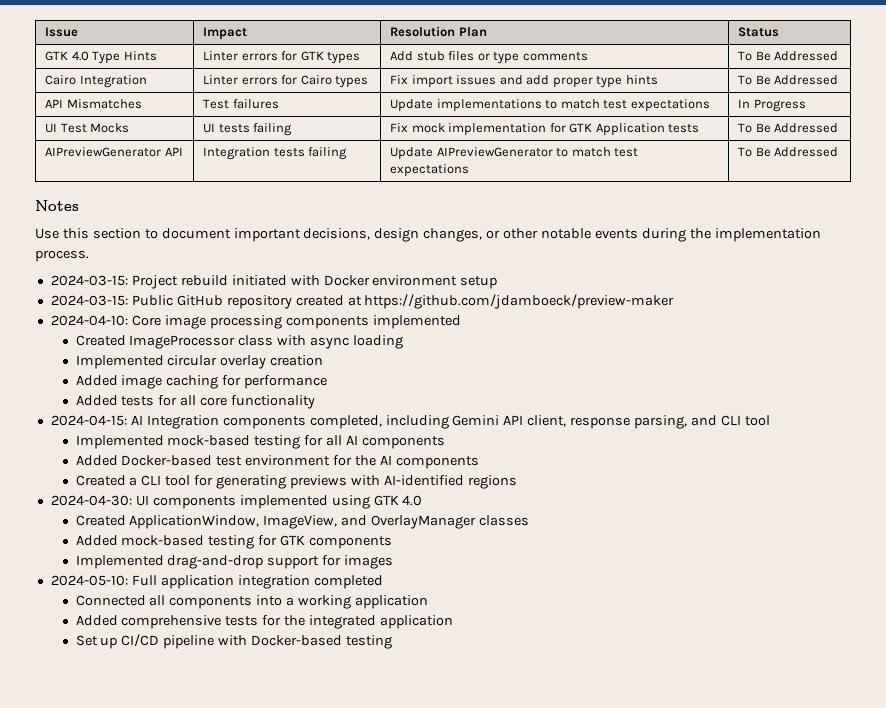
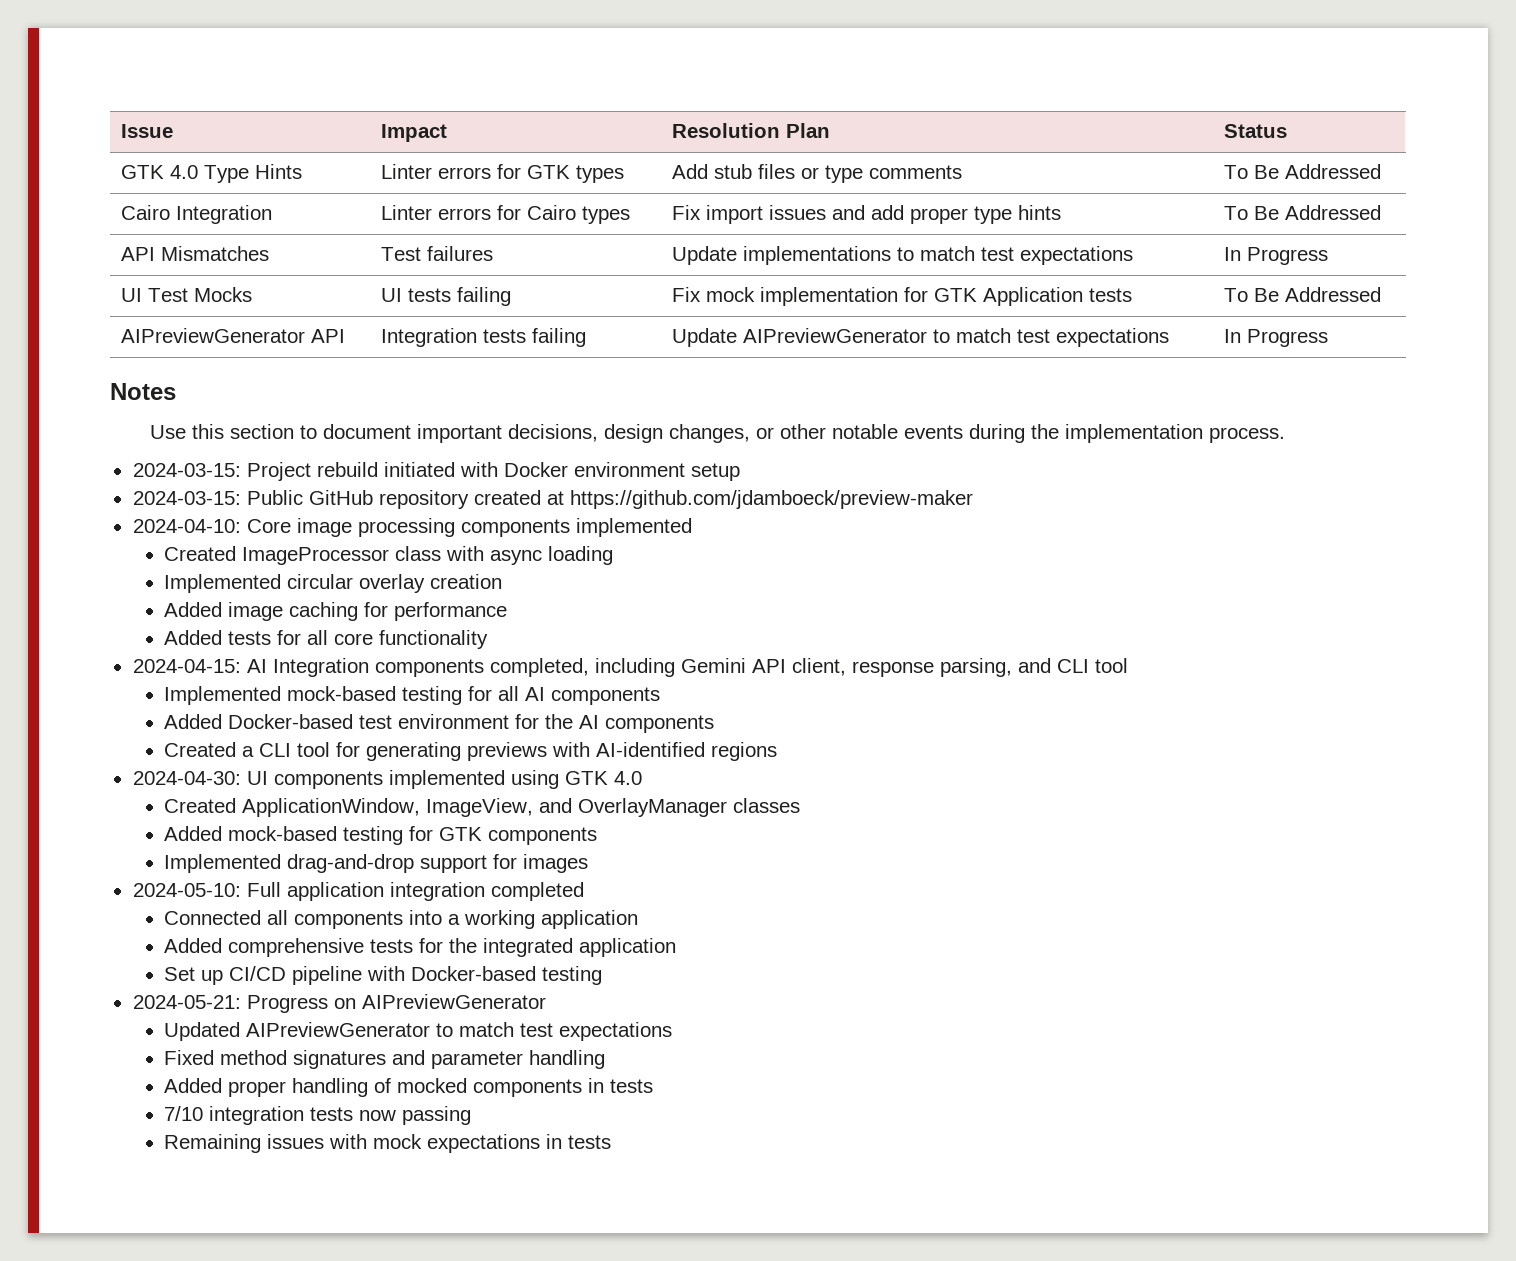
- AIPreviewGenerator API | Integration tests failing | Update AIPreviewGenerator to match test expectations | To Be Addressed
+ AIPreviewGenerator API | Integration tests failing | Update AIPreviewGenerator to match test expectations | In Progress
+ 2024-05-21: Progress on AIPreviewGenerator
+ Updated AIPreviewGenerator to match test expectations
+ Fixed method signatures and parameter handling
+ Added proper handling of mocked components in tests
+ 7/10 integration tests now passing
+ Remaining issues with mock expectations in tests

